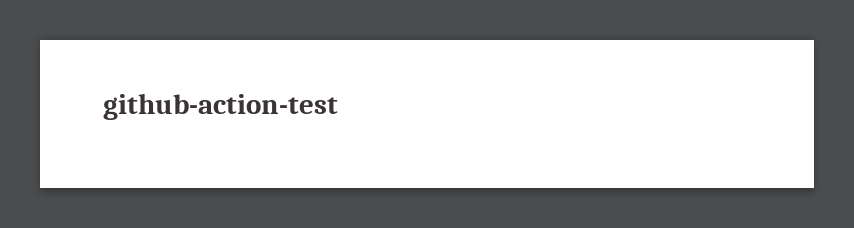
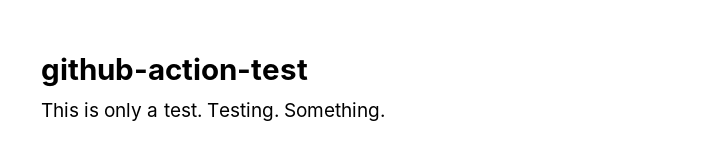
+ This is only a test. Testing. Something.

